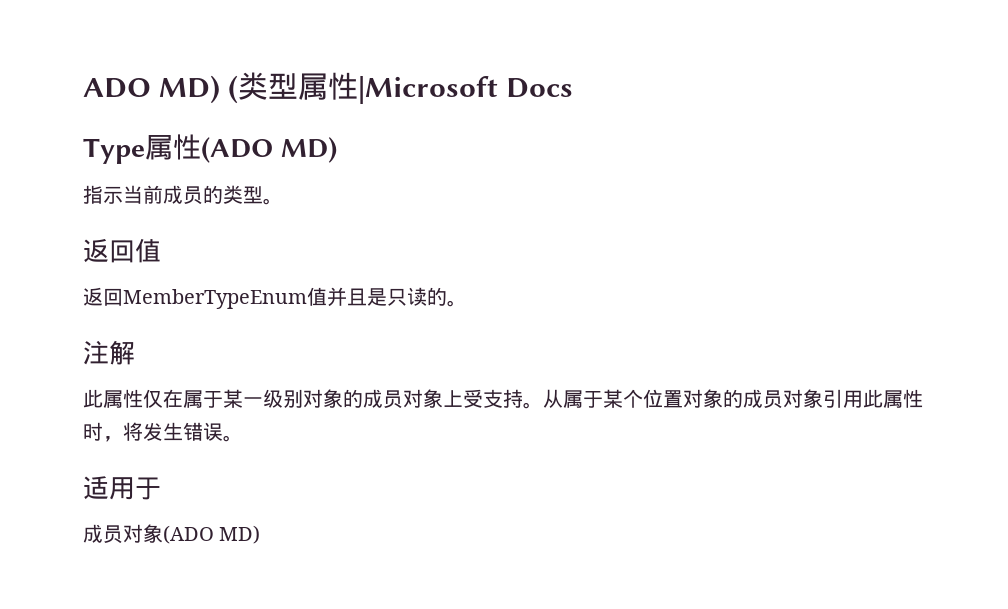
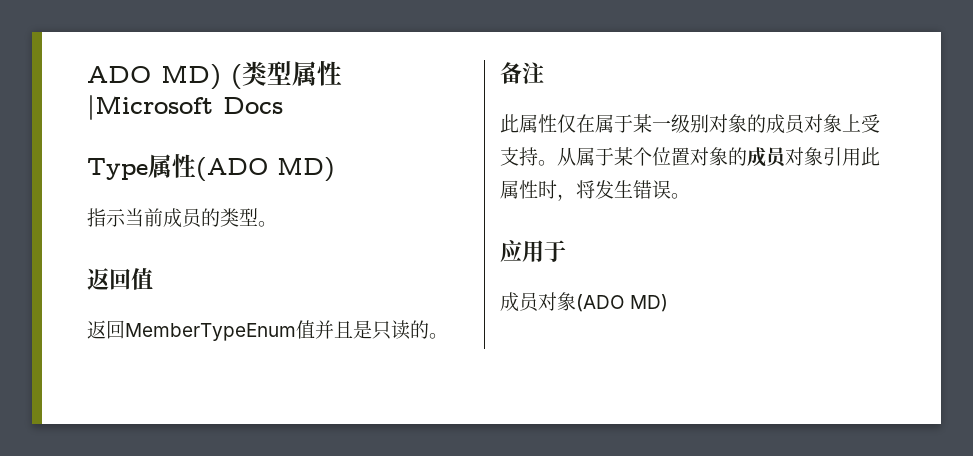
- 注解
+ 备注
- 适用于
+ 应用于

